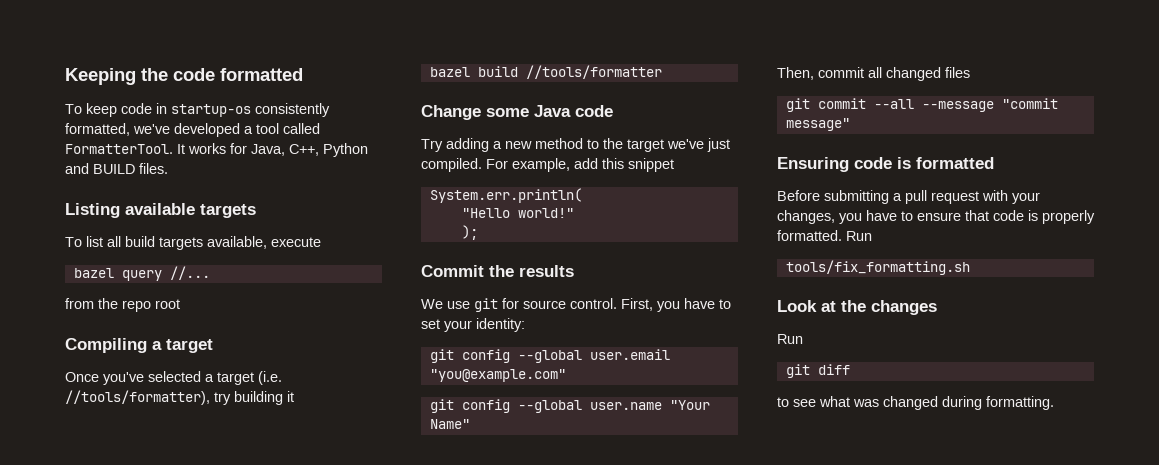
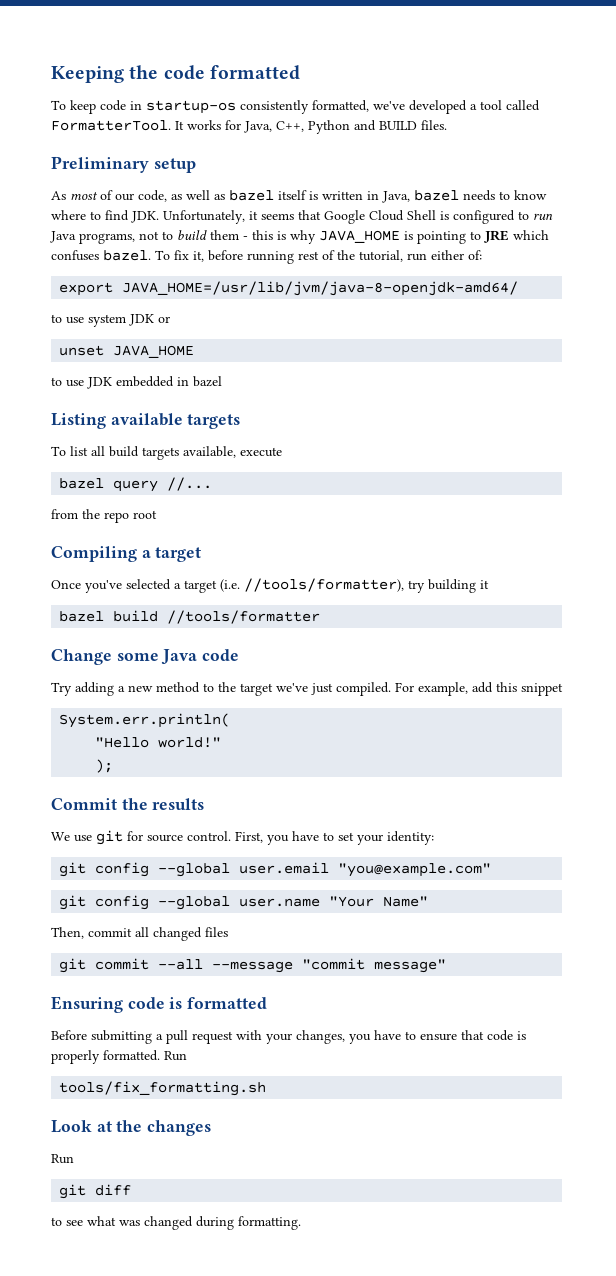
+ Preliminary setup
+ As most of our code, as well as bazel itself is written in Java, bazel needs to know where to find JDK. Unfortunately, it seems that Google Cloud Shell is configured to run Java programs, not to build them - this is why JAVA_HOME is pointing to JRE which confuses bazel. To fix it, before running rest of the tutorial, run either of:
+ export JAVA_HOME=/usr/lib/jvm/java-8-openjdk-amd64/
+ to use system JDK or
+ unset JAVA_HOME
+ to use JDK embedded in bazel

